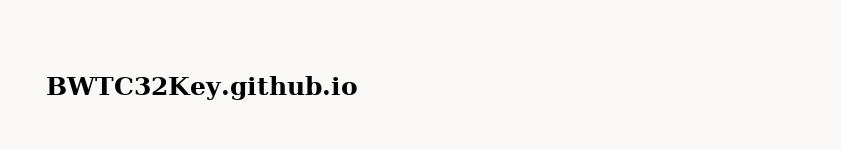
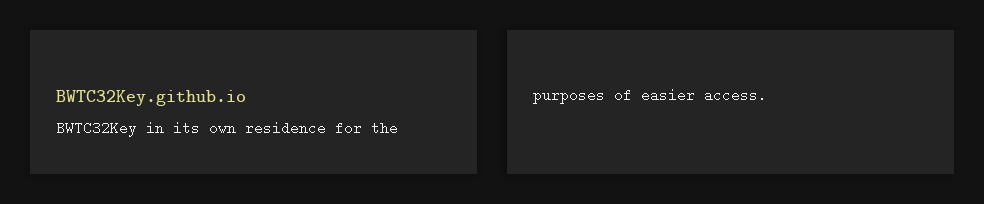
+ BWTC32Key in its own residence for the purposes of easier access.

